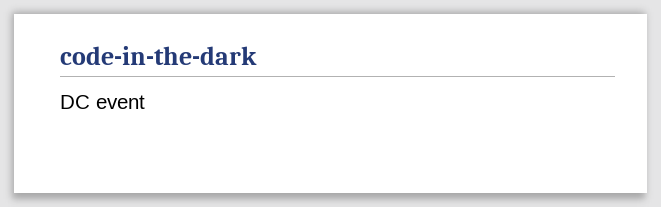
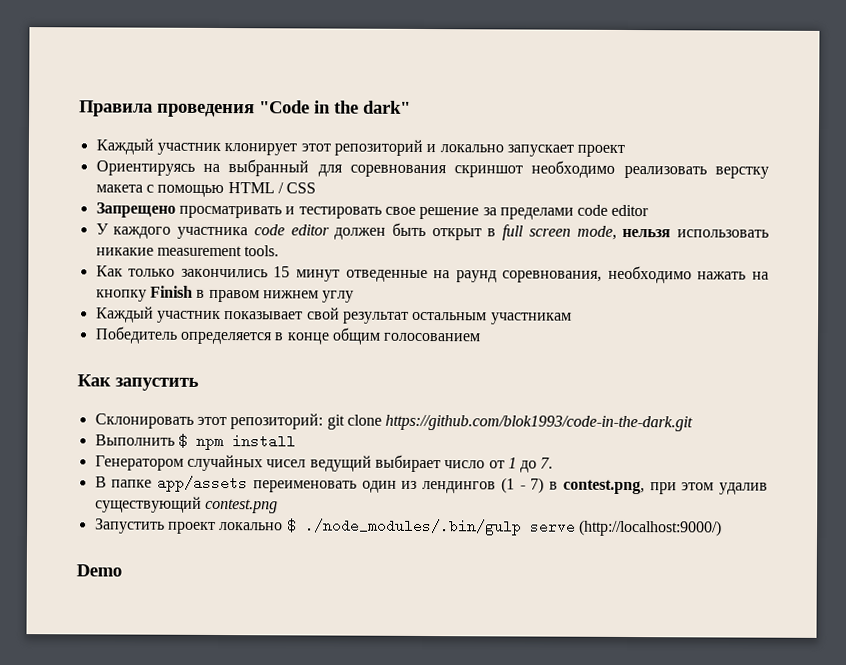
- code-in-the-dark
- DC event
+ Правила проведения "Code in the dark"
+ Каждый участник клонирует этот репозиторий и локально запускает проект
+ Ориентируясь на выбранный для соревнования скриншот необходимо реализовать верстку макета с помощью HTML / CSS
+ Запрещено просматривать и тестировать свое решение за пределами code editor
+ У каждого участника code editor должен быть открыт в full screen mode, нельзя использовать никакие measurement tools.
+ Как только закончились 15 минут отведенные на раунд соревнования, необходимо нажать на кнопку Finish в правом нижнем углу
+ Каждый участник показывает свой результат остальным участникам
+ Победитель определяется в конце общим голосованием
+ Как запустить
+ Склонировать этот репозиторий: git clone https://github.com/blok1993/code-in-the-dark.git
+ Выполнить $ npm install
+ Генератором случайных чисел ведущий выбирает число от 1 до 7.
+ В папке app/assets переименовать один из лендингов (1 - 7) в contest.png, при этом удалив существующий contest.png
+ Запустить проект локально $ ./node_modules/.bin/gulp serve (http://localhost:9000/)
+ Demo

